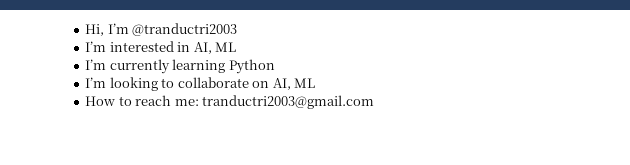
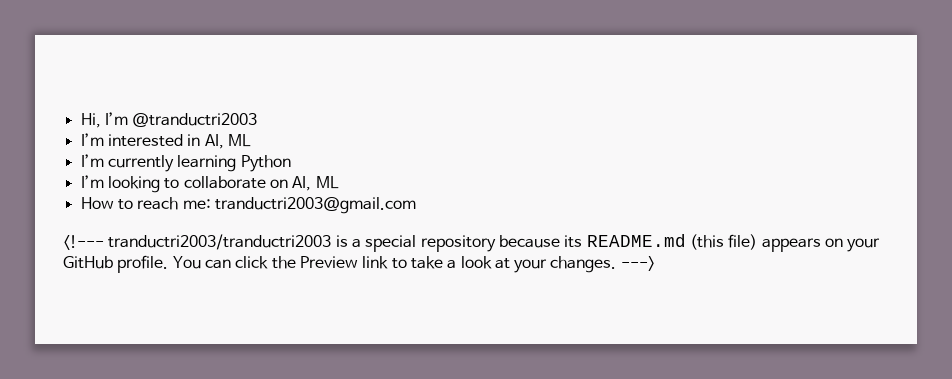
+ <!--- tranductri2003/tranductri2003 is a special repository because its README.md (this file) appears on your GitHub profile. You can click the Preview link to take a look at your changes. --->

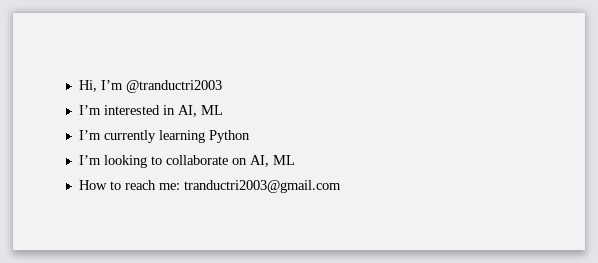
- <!--- tranductri2003/tranductri2003 is a special repository because its README.md (this file) appears on your GitHub profile. You can click the Preview link to take a look at your changes. --->

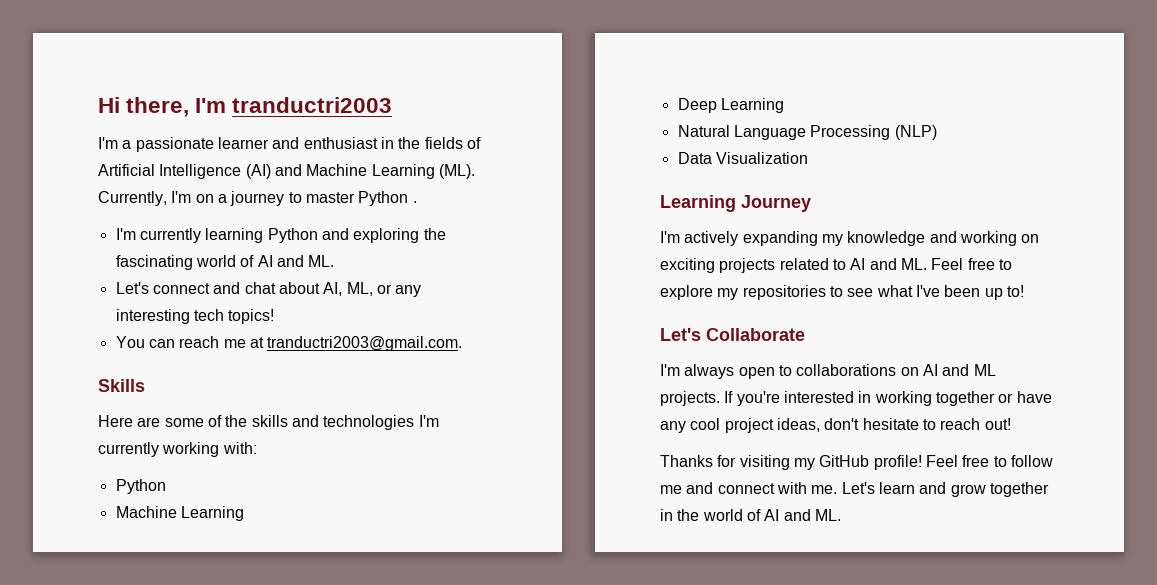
- Hi, I’m @tranductri2003
- I’m interested in AI, ML
- I’m currently learning Python
- I’m looking to collaborate on AI, ML
- How to reach me: tranductri2003@gmail.com
+ Hi there, I'm tranductri2003
+ I'm a passionate learner and enthusiast in the fields of Artificial Intelligence (AI) and Machine Learning (ML). Currently, I'm on a journey to master Python .
+ I'm currently learning Python and exploring the fascinating world of AI and ML.
+ Let's connect and chat about AI, ML, or any interesting tech topics!
+ You can reach me at tranductri2003@gmail.com.
+ Skills
+ Here are some of the skills and technologies I'm currently working with:
+ Python
+ Machine Learning
+ Deep Learning
+ Natural Language Processing (NLP)
+ Data Visualization
+ Learning Journey
+ I'm actively expanding my knowledge and working on exciting projects related to AI and ML. Feel free to explore my repositories to see what I've been up to!
+ Let's Collaborate
+ I'm always open to collaborations on AI and ML projects. If you're interested in working together or have any cool project ideas, don't hesitate to reach out!
+ Thanks for visiting my GitHub profile! Feel free to follow me and connect with me. Let's learn and grow together in the world of AI and ML.

